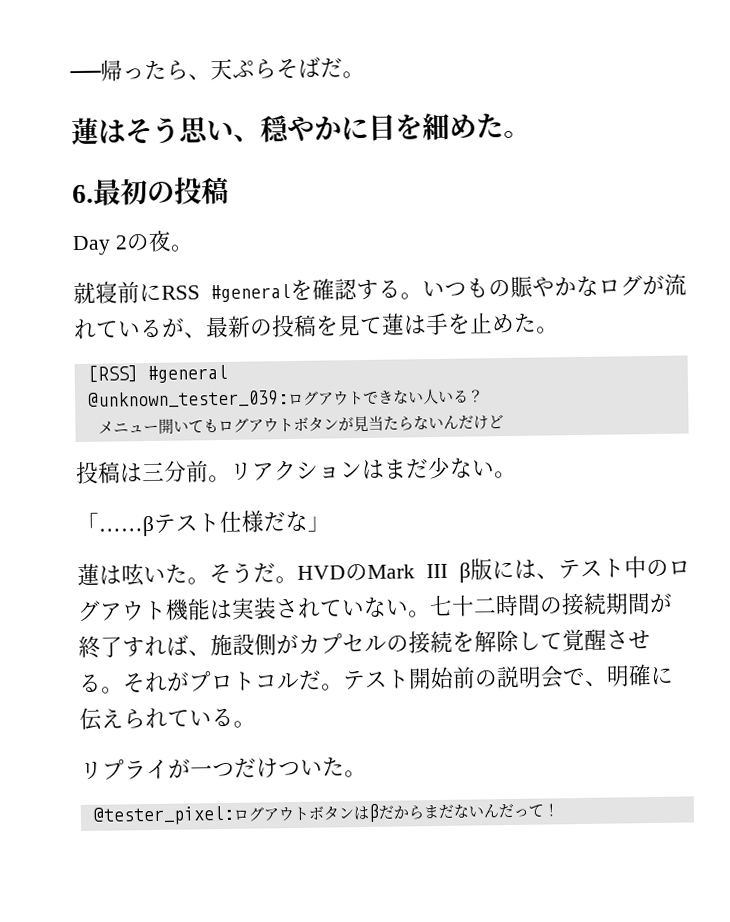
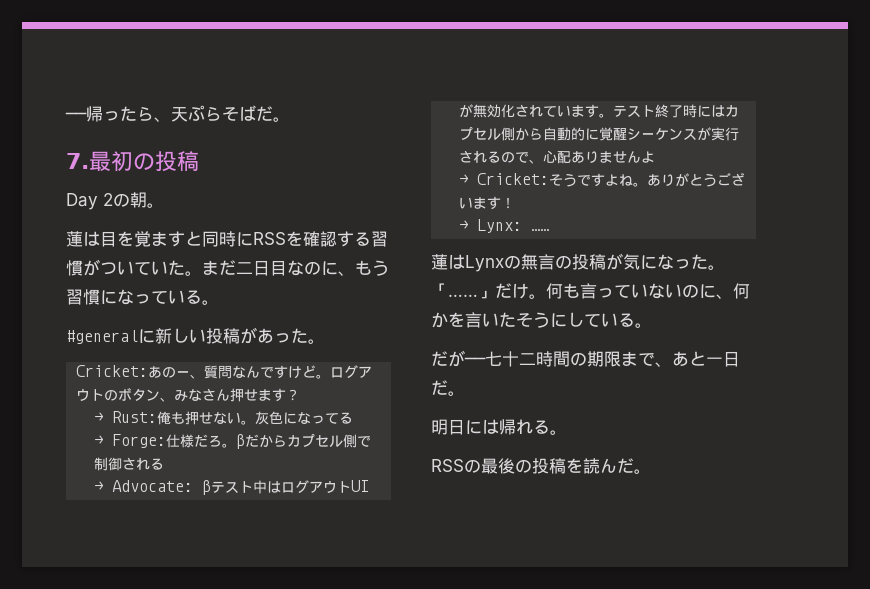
- 蓮はそう思い、穏やかに目を細めた。
- 6.最初の投稿
+ 7.最初の投稿
- Day 2の夜。
- 就寝前にRSS #generalを確認する。いつもの賑やかなログが流れているが、最新の投稿を見て蓮は手を止めた。
- [RSS] #general
- @unknown_tester_039:ログアウトできない人いる？
- メニュー開いてもログアウトボタンが見当たらないんだけど
- 投稿は三分前。リアクションはまだ少ない。
- 「……βテスト仕様だな」
- 蓮は呟いた。そうだ。HVDのMark III β版には、テスト中のログアウト機能は実装されていない。七十二時間の接続期間が終了すれば、施設側がカプセルの接続を解除して覚醒させる。それがプロトコルだ。テスト開始前の説明会で、明確に伝えられている。
- リプライが一つだけついた。
- @tester_pixel:ログアウトボタンはβだからまだないんだって！
+ Day 2の朝。
+ 蓮は目を覚ますと同時にRSSを確認する習慣がついていた。まだ二日目なのに、もう習慣になっている。
+ #generalに新しい投稿があった。
+ Cricket:あのー、質問なんですけど。ログアウトのボタン、みなさん押せます？
+ → Rust:俺も押せない。灰色になってる
+ → Forge:仕様だろ。βだからカプセル側で制御される
+ → Advocate: βテスト中はログアウトUIが無効化されています。テスト終了時にはカプセル側から自動的に覚醒シーケンスが実行されるので、心配ありませんよ
+ → Cricket:そうですよね。ありがとうございます！
+ → Lynx: ……
+ 蓮はLynxの無言の投稿が気になった。「……」だけ。何も言っていないのに、何かを言いたそうにしている。
+ だが──七十二時間の期限まで、あと一日だ。
+ 明日には帰れる。
+ RSSの最後の投稿を読んだ。

